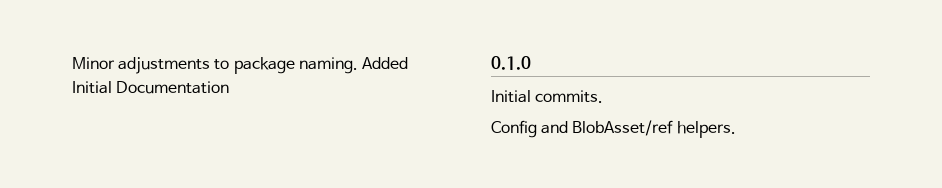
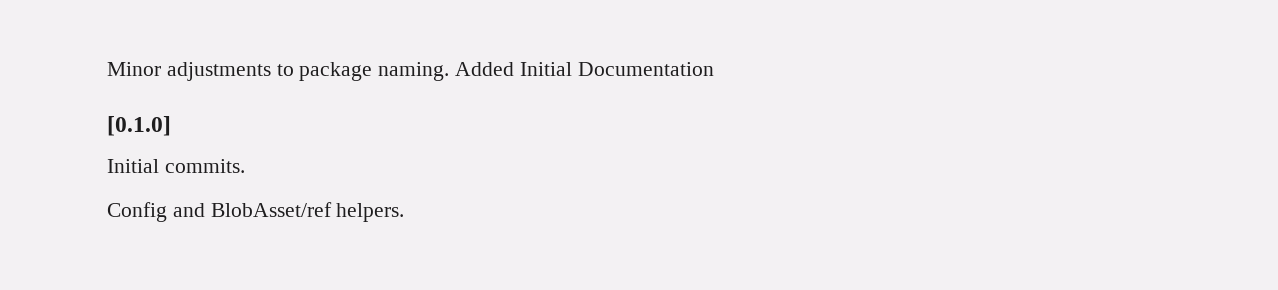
- 0.1.0
+ [0.1.0]

